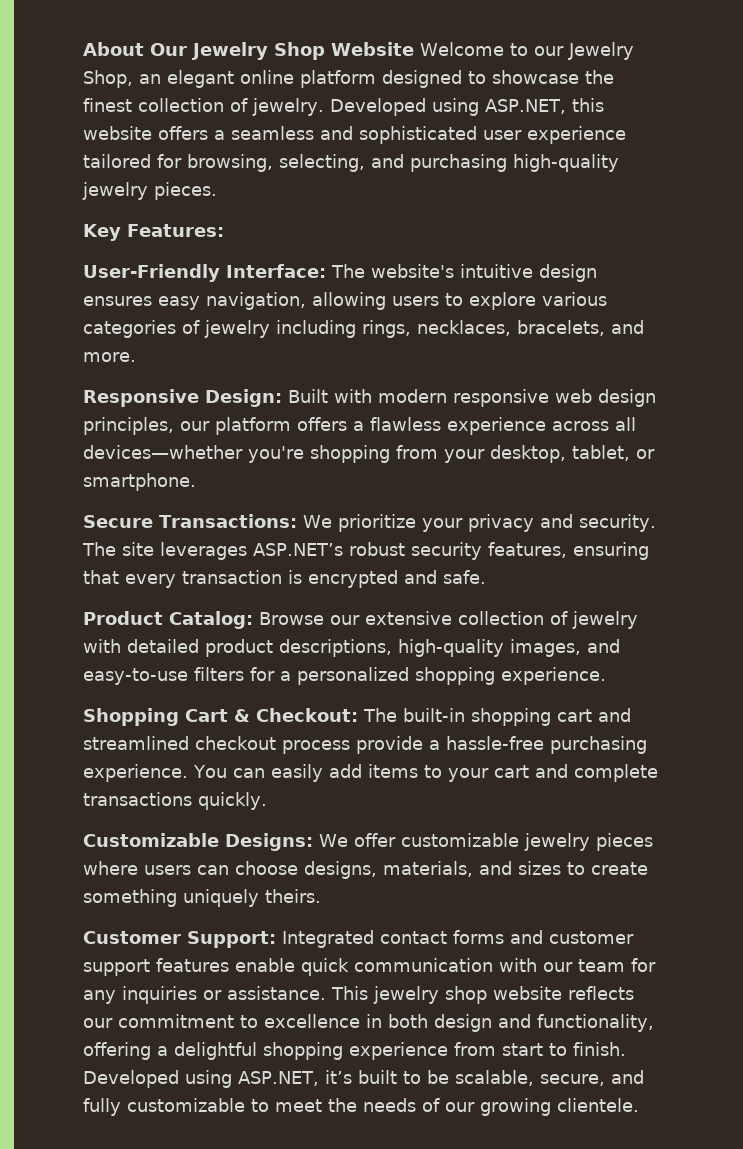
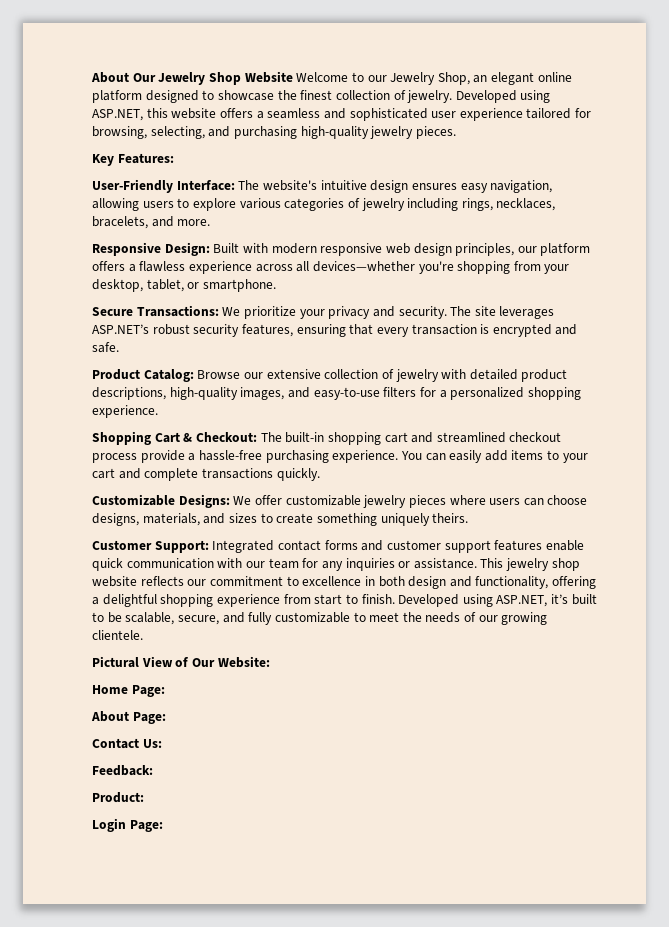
+ Pictural View of Our Website:
+ Home Page:
+ About Page:
+ Contact Us:
+ Feedback:
+ Product:
+ Login Page:

